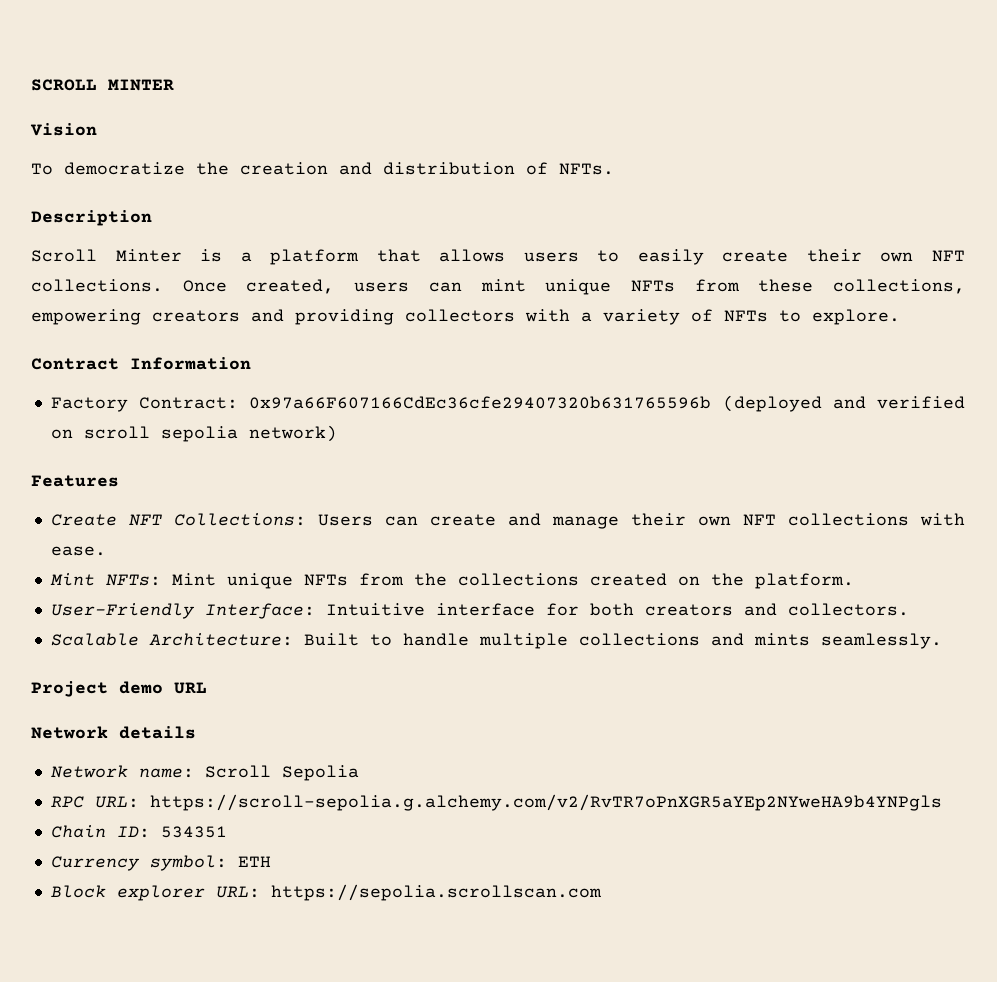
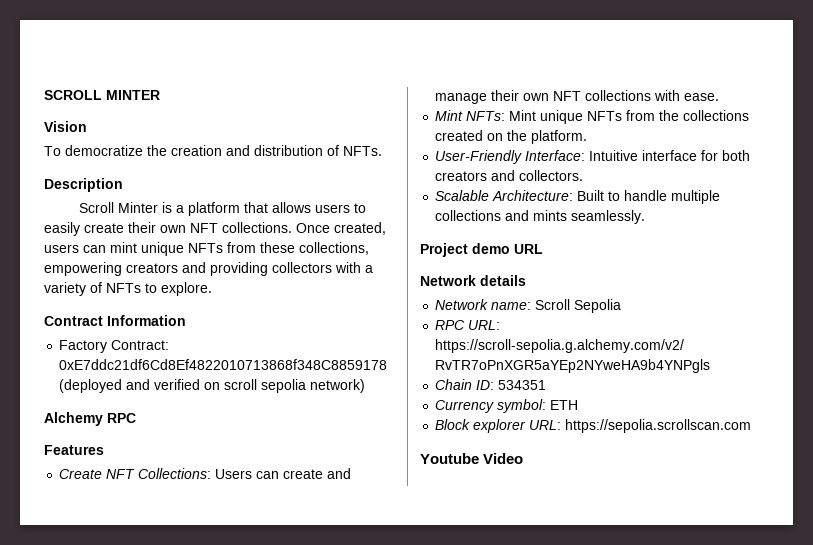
- Factory Contract: 0x97a66F607166CdEc36cfe29407320b631765596b (deployed and verified on scroll sepolia network)
+ Factory Contract: 0xE7ddc21df6Cd8Ef4822010713868f348C8859178 (deployed and verified on scroll sepolia network)
+ Alchemy RPC
+ Youtube Video

